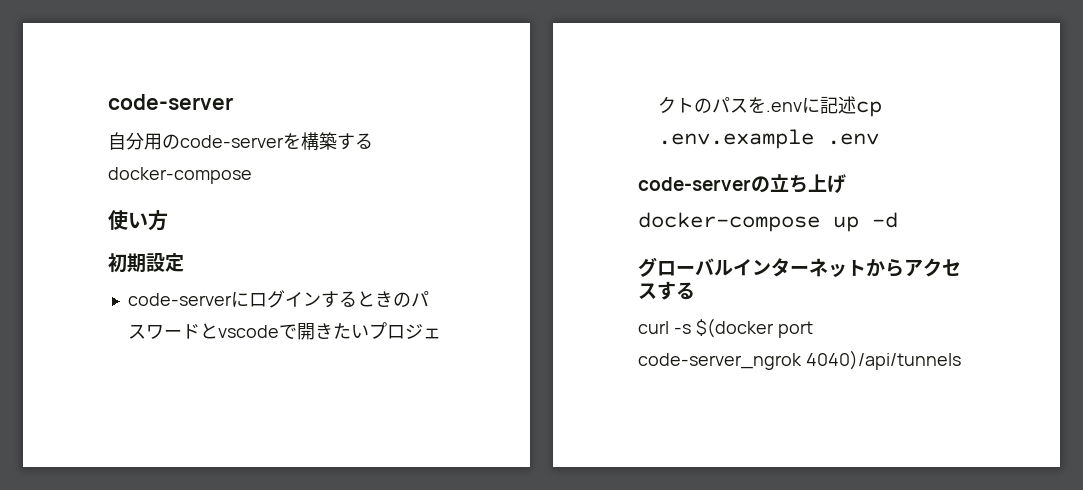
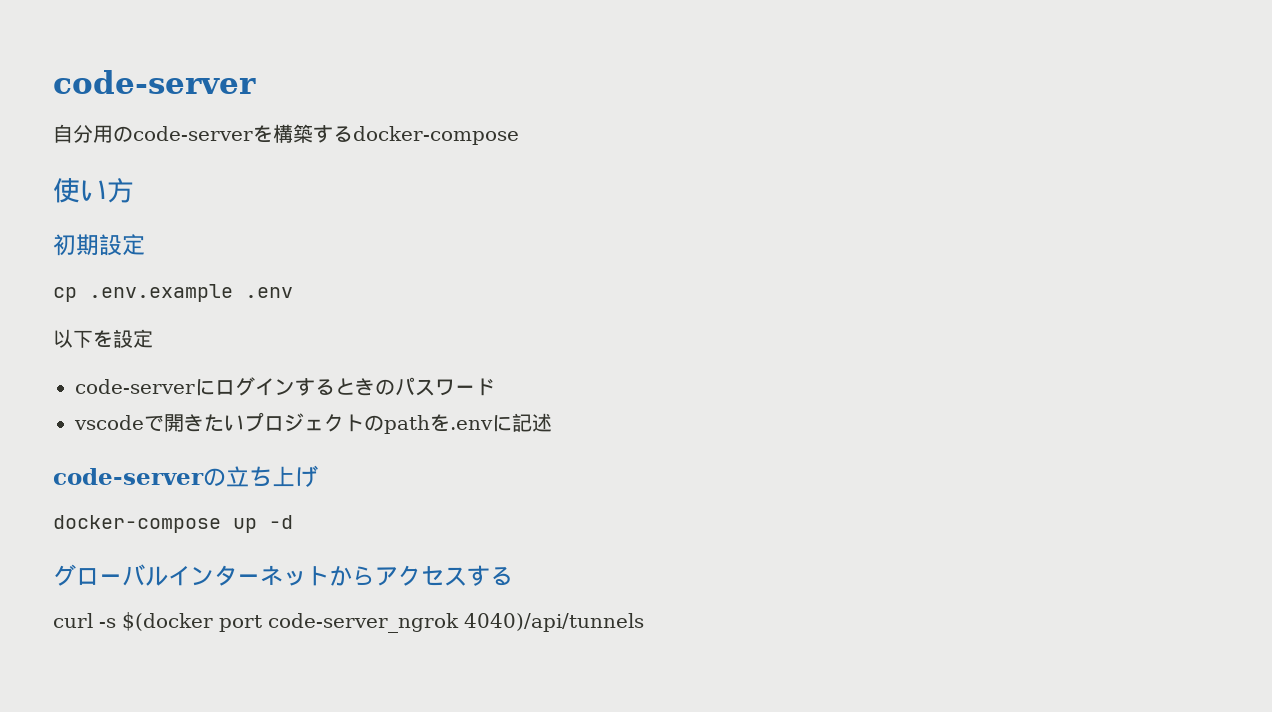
+ cp .env.example .env
+ 以下を設定
- code-serverにログインするときのパスワードとvscodeで開きたいプロジェクトのパスを.envに記述cp .env.example .env
+ code-serverにログインするときのパスワード
+ vscodeで開きたいプロジェクトのpathを.envに記述

